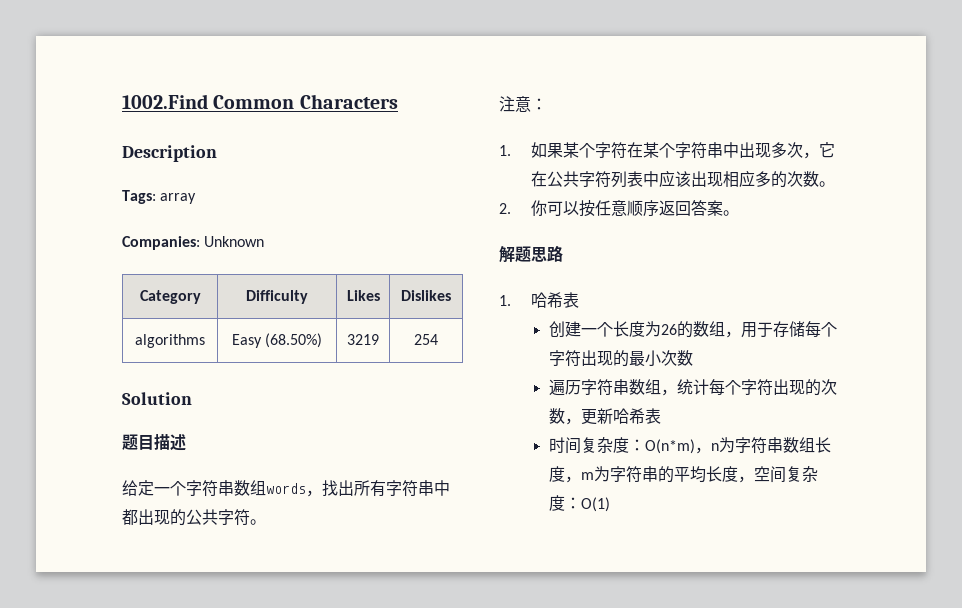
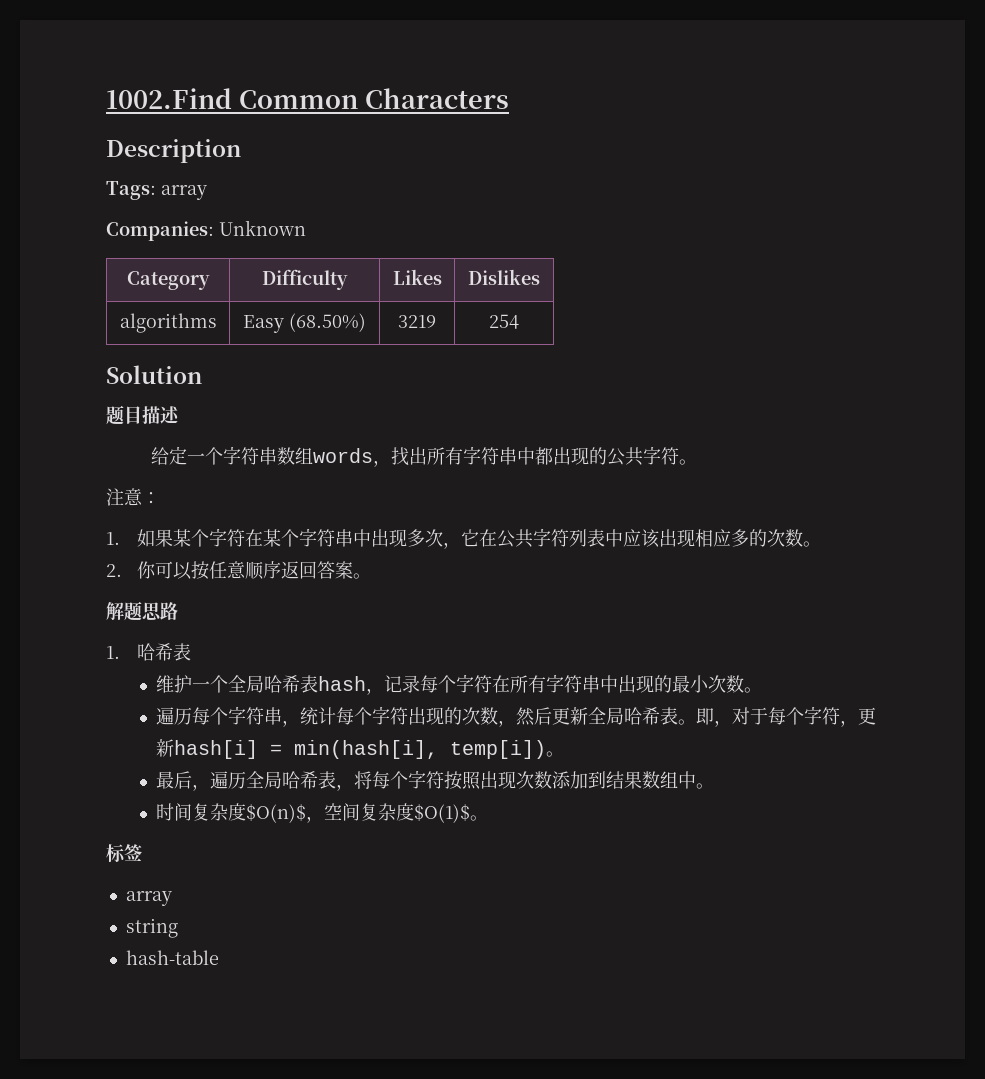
- 创建一个长度为26的数组，用于存储每个字符出现的最小次数
- 遍历字符串数组，统计每个字符出现的次数，更新哈希表
- 时间复杂度：O(n*m)，n为字符串数组长度，m为字符串的平均长度，空间复杂度：O(1)
+ 维护一个全局哈希表hash，记录每个字符在所有字符串中出现的最小次数。
+ 遍历每个字符串，统计每个字符出现的次数，然后更新全局哈希表。即，对于每个字符，更新hash[i] = min(hash[i], temp[i])。
+ 最后，遍历全局哈希表，将每个字符按照出现次数添加到结果数组中。
+ 时间复杂度$O(n)$，空间复杂度$O(1)$。
+ 标签
+ array
+ string
+ hash-table

